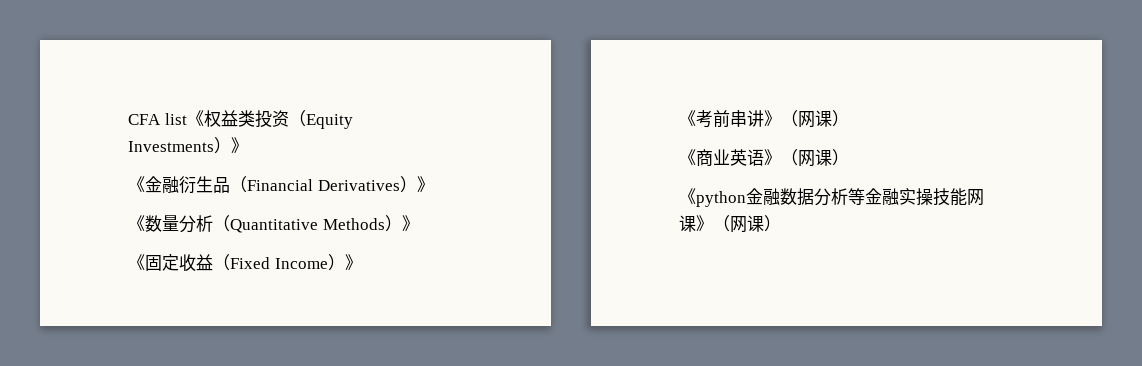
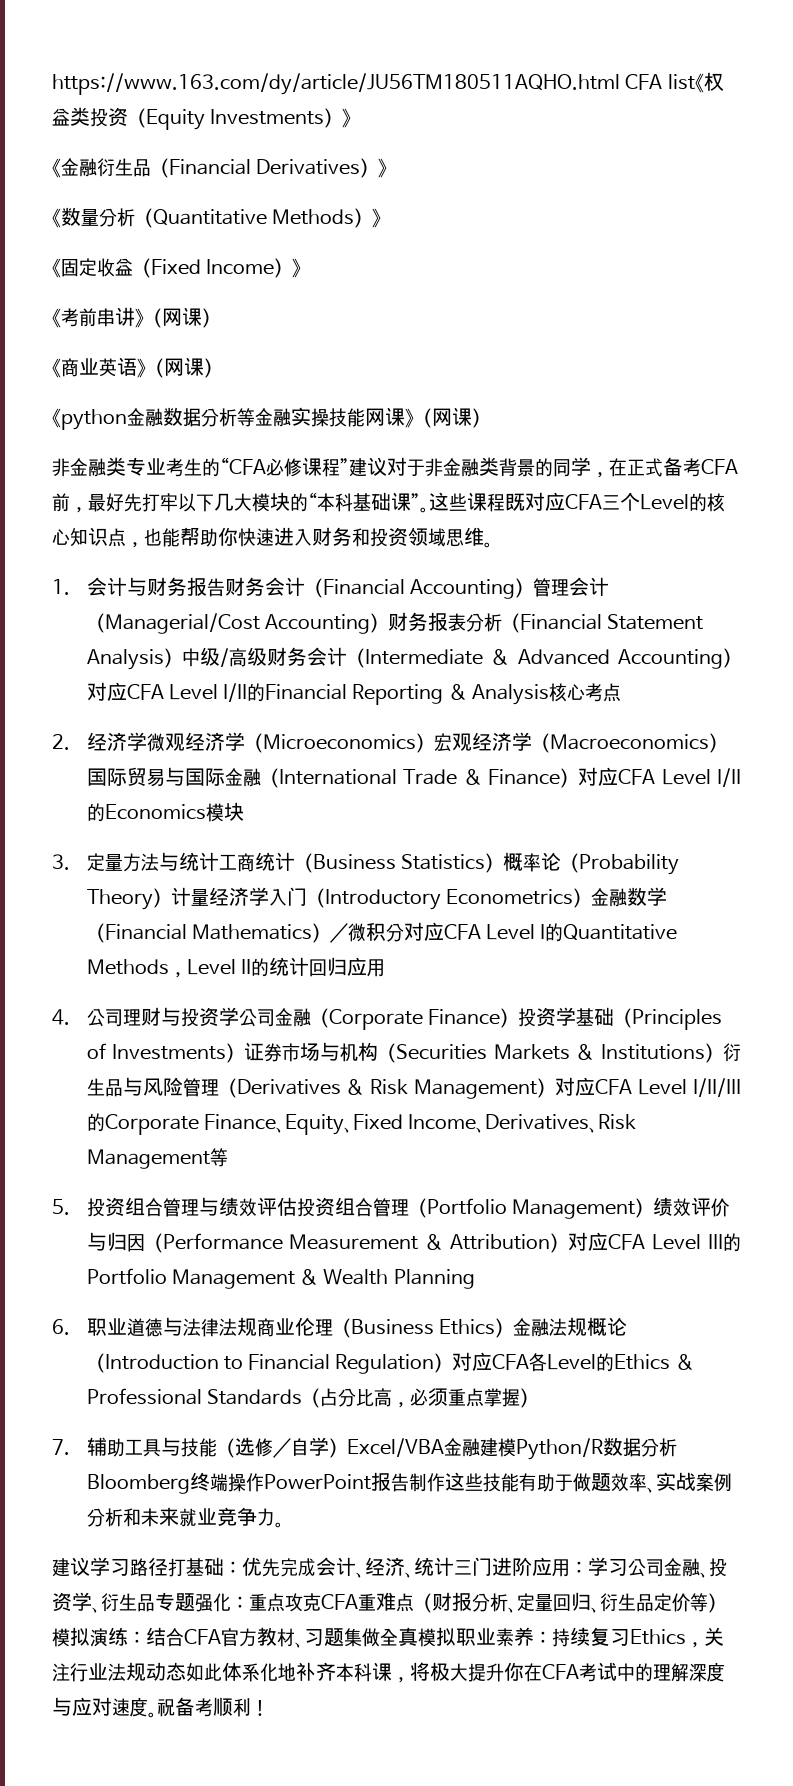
- CFA list《权益类投资（Equity Investments）》
+ https://www.163.com/dy/article/JU56TM180511AQHO.html CFA list《权益类投资（Equity Investments）》
+ 非金融类专业考生的“CFA必修课程”建议对于非金融类背景的同学，在正式备考CFA前，最好先打牢以下几大模块的“本科基础课”。这些课程既对应CFA三个Level的核心知识点，也能帮助你快速进入财务和投资领域思维。
+ 1.会计与财务报告财务会计（Financial Accounting）管理会计（Managerial/Cost Accounting）财务报表分析（Financial Statement Analysis）中级/高级财务会计（Intermediate & Advanced Accounting）对应CFA Level I/II的Financial Reporting & Analysis核心考点
+ 2.经济学微观经济学（Microeconomics）宏观经济学（Macroeconomics）国际贸易与国际金融（International Trade & Finance）对应CFA Level I/II的Economics模块
+ 3.定量方法与统计工商统计（Business Statistics）概率论（Probability Theory）计量经济学入门（Introductory Econometrics）金融数学（Financial Mathematics）／微积分对应CFA Level I的Quantitative Methods，Level II的统计回归应用
+ 4.公司理财与投资学公司金融（Corporate Finance）投资学基础（Principles of Investments）证券市场与机构（Securities Markets & Institutions）衍生品与风险管理（Derivatives & Risk Management）对应CFA Level I/II/III的Corporate Finance、Equity、Fixed Income、Derivatives、Risk Management等
+ 5.投资组合管理与绩效评估投资组合管理（Portfolio Management）绩效评价与归因（Performance Measurement & Attribution）对应CFA Level III的Portfolio Management & Wealth Planning
+ 6.职业道德与法律法规商业伦理（Business Ethics）金融法规概论（Introduction to Financial Regulation）对应CFA各Level的Ethics & Professional Standards（占分比高，必须重点掌握）
+ 7.辅助工具与技能（选修／自学）Excel/VBA金融建模Python/R数据分析Bloomberg终端操作PowerPoint报告制作这些技能有助于做题效率、实战案例分析和未来就业竞争力。
+ 建议学习路径打基础：优先完成会计、经济、统计三门进阶应用：学习公司金融、投资学、衍生品专题强化：重点攻克CFA重难点（财报分析、定量回归、衍生品定价等）模拟演练：结合CFA官方教材、习题集做全真模拟职业素养：持续复习Ethics，关注行业法规动态如此体系化地补齐本科课，将极大提升你在CFA考试中的理解深度与应对速度。祝备考顺利！

